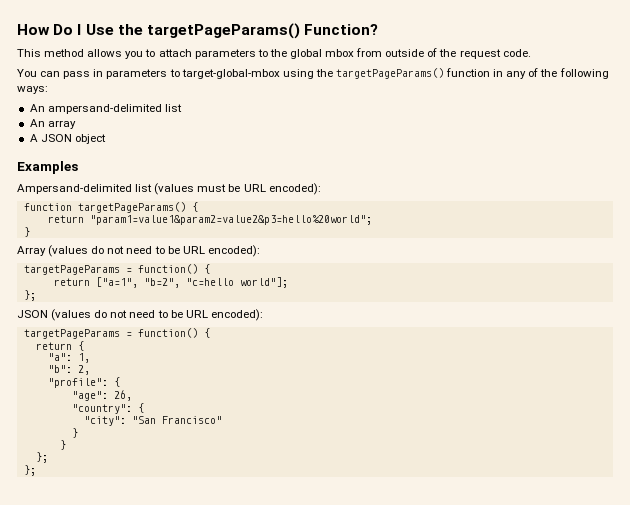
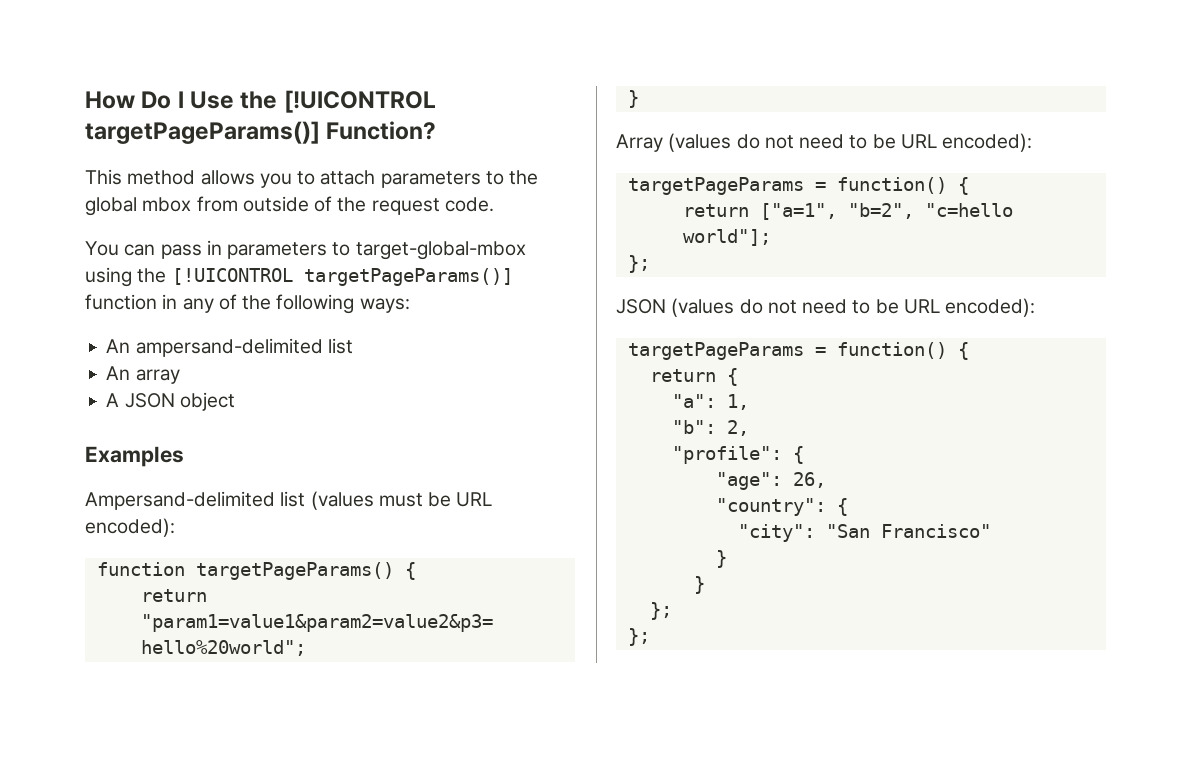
- How Do I Use the targetPageParams() Function?
+ How Do I Use the [!UICONTROL targetPageParams()] Function?
- You can pass in parameters to target-global-mbox using the targetPageParams() function in any of the following ways:
+ You can pass in parameters to target-global-mbox using the [!UICONTROL targetPageParams()] function in any of the following ways:

